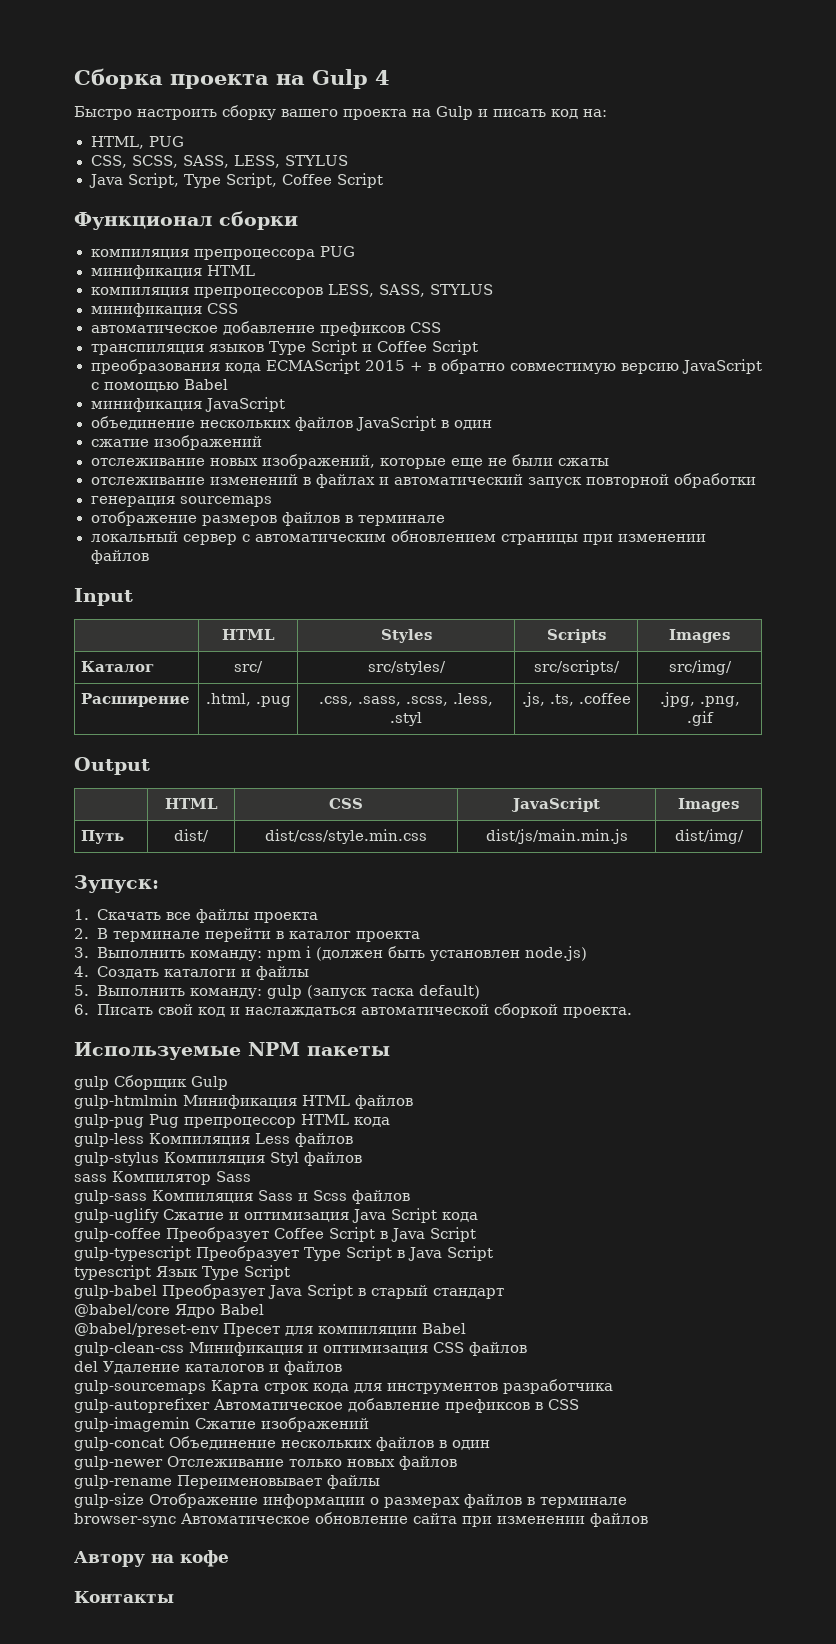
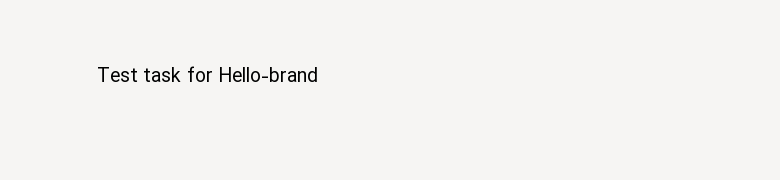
- Сборка проекта на Gulp 4
- Быстро настроить сборку вашего проекта на Gulp и писать код на:
- HTML, PUG
- CSS, SCSS, SASS, LESS, STYLUS
- Java Script, Type Script, Coffee Script
- Функционал сборки
- компиляция препроцессора PUG
- минификация HTML
- компиляция препроцессоров LESS, SASS, STYLUS
- минификация CSS
- автоматическое добавление префиксов CSS
- транспиляция языков Type Script и Coffee Script
- преобразования кода ECMAScript 2015 + в обратно совместимую версию JavaScript с помощью Babel
- минификация JavaScript
- объединение нескольких файлов JavaScript в один
- сжатие изображений
- отслеживание новых изображений, которые еще не были сжаты
- отслеживание изменений в файлах и автоматический запуск повторной обработки
- генерация sourcemaps
- отображение размеров файлов в терминале
- локальный сервер с автоматическим обновлением страницы при изменении файлов
- Input
- | HTML | Styles | Scripts | Images
- Каталог | src/ | src/styles/ | src/scripts/ | src/img/
- Расширение | .html, .pug | .css, .sass, .scss, .less, .styl | .js, .ts, .coffee | .jpg, .png, .gif
- Output
- | HTML | CSS | JavaScript | Images
- Путь | dist/ | dist/css/style.min.css | dist/js/main.min.js | dist/img/
- Зупуск:
- 1. Скачать все файлы проекта
- 2. В терминале перейти в каталог проекта
- 3. Выполнить команду: npm i (должен быть установлен node.js)
- 4. Создать каталоги и файлы
- 5. Выполнить команду: gulp (запуск таска default)
- 6. Писать свой код и наслаждаться автоматической сборкой проекта.
- Используемые NPM пакеты
- gulp Сборщик Gulp
- gulp-htmlmin Минификация HTML файлов
- gulp-pug Pug препроцессор HTML кода
- gulp-less Компиляция Less файлов
- gulp-stylus Компиляция Styl файлов
- sass Компилятор Sass
- gulp-sass Компиляция Sass и Scss файлов
- gulp-uglify Сжатие и оптимизация Java Script кода
- gulp-coffee Преобразует Coffee Script в Java Script
- gulp-typescript Преобразует Type Script в Java Script
- typescript Язык Type Script
- gulp-babel Преобразует Java Script в старый стандарт
- @babel/core Ядро Babel
- @babel/preset-env Пресет для компиляции Babel
- gulp-clean-css Минификация и оптимизация CSS файлов
- del Удаление каталогов и файлов
- gulp-sourcemaps Карта строк кода для инструментов разработчика
- gulp-autoprefixer Автоматическое добавление префиксов в CSS
- gulp-imagemin Сжатие изображений
- gulp-concat Объединение нескольких файлов в один
- gulp-newer Отслеживание только новых файлов
- gulp-rename Переименовывает файлы
- gulp-size Отображение информации о размерах файлов в терминале
- browser-sync Автоматическое обновление сайта при изменении файлов
- Автору на кофе
- Контакты
+ Test task for Hello-brand

